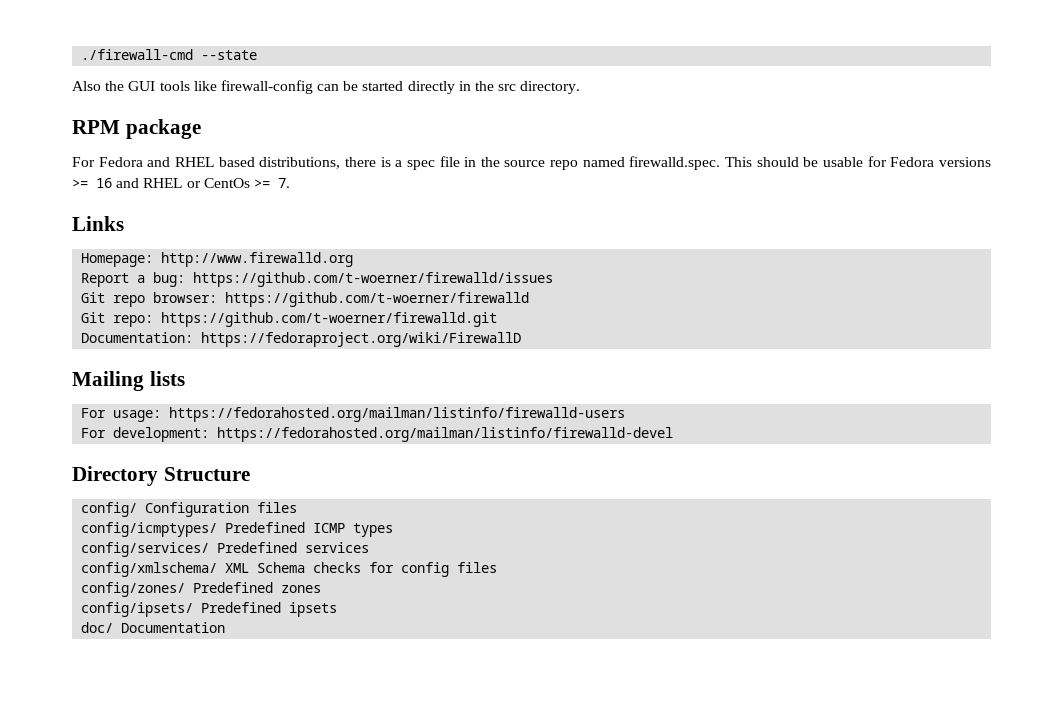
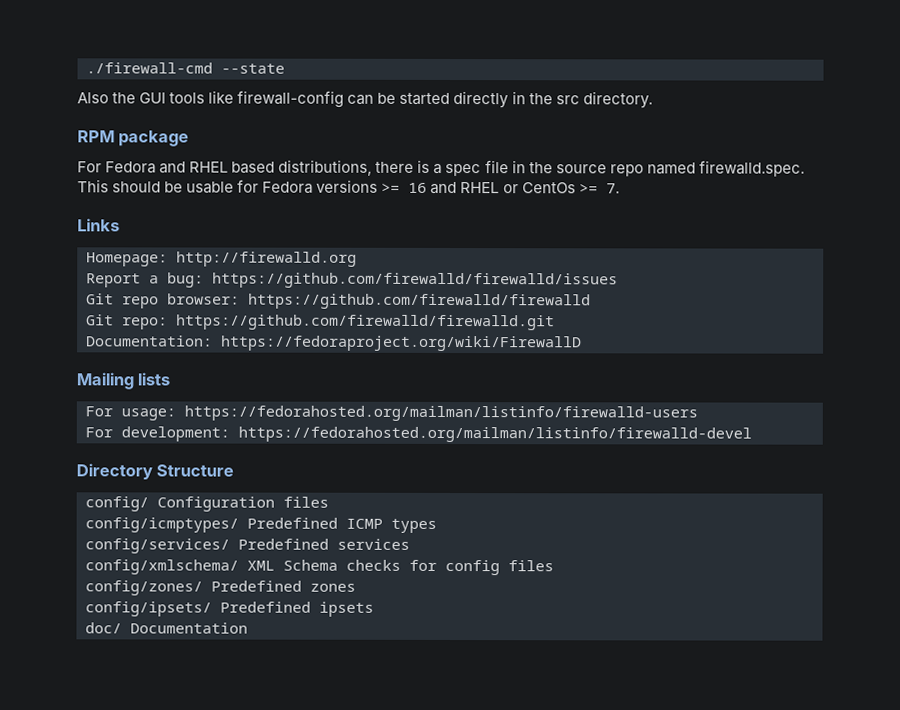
- Homepage: http://www.firewalld.org
+ Homepage: http://firewalld.org
- Report a bug: https://github.com/t-woerner/firewalld/issues
+ Report a bug: https://github.com/firewalld/firewalld/issues
- Git repo browser: https://github.com/t-woerner/firewalld
+ Git repo browser: https://github.com/firewalld/firewalld
- Git repo: https://github.com/t-woerner/firewalld.git
+ Git repo: https://github.com/firewalld/firewalld.git

